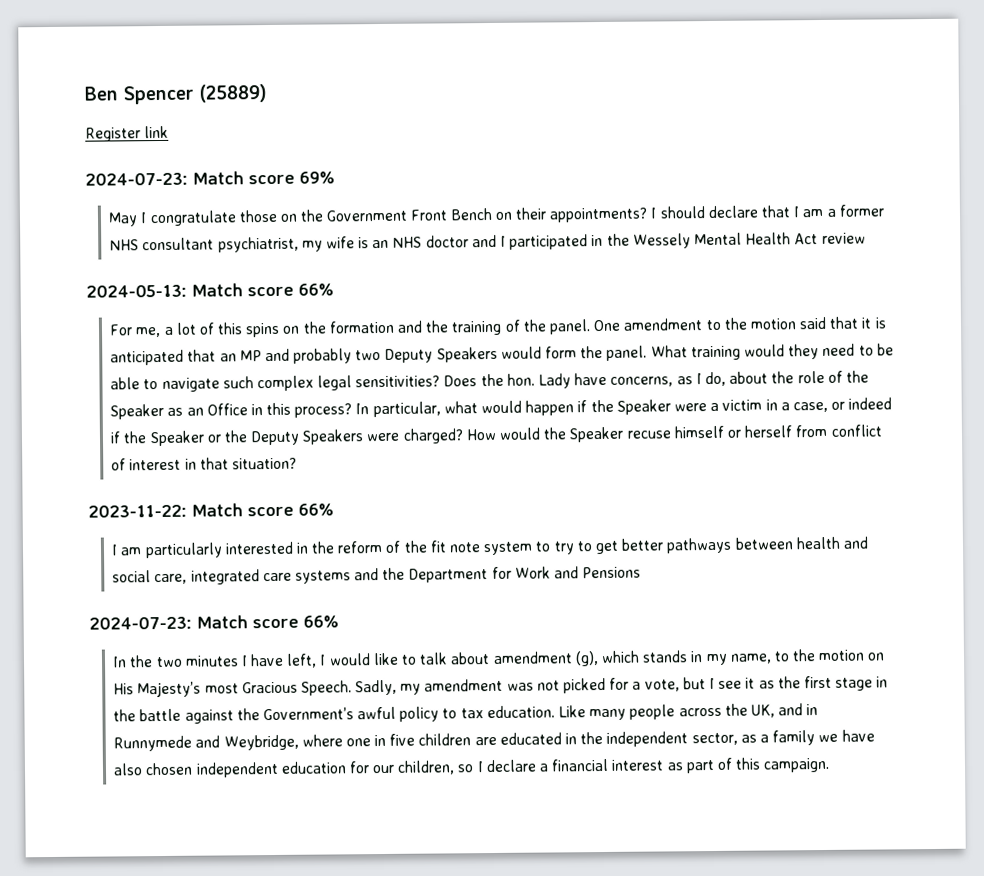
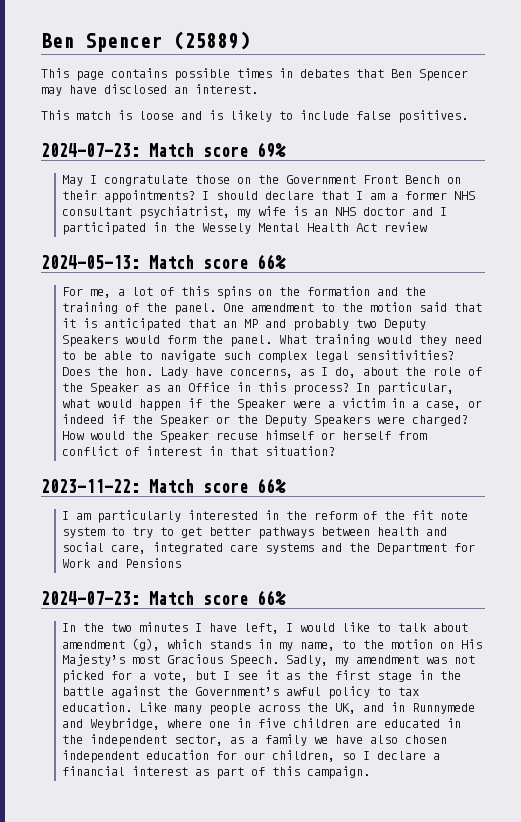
- Register link
+ This page contains possible times in debates that Ben Spencer may have disclosed an interest.
+ This match is loose and is likely to include false positives.

